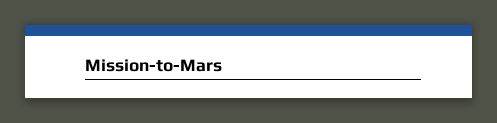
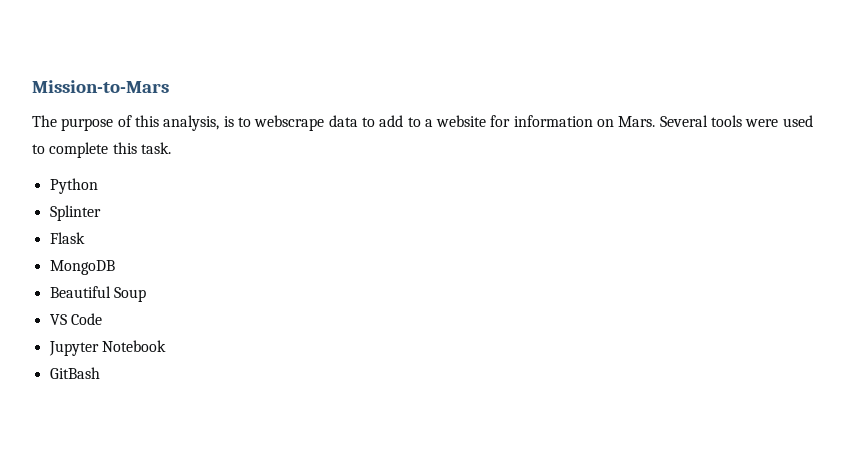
+ The purpose of this analysis, is to webscrape data to add to a website for information on Mars. Several tools were used to complete this task.
+ Python
+ Splinter
+ Flask
+ MongoDB
+ Beautiful Soup
+ VS Code
+ Jupyter Notebook
+ GitBash

